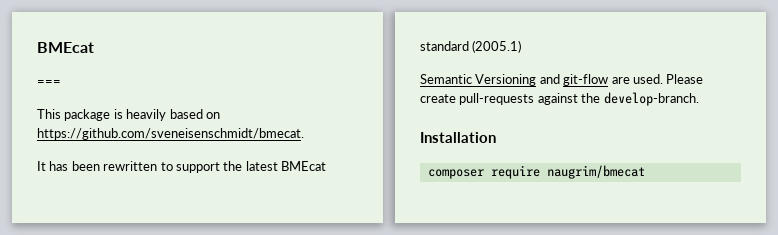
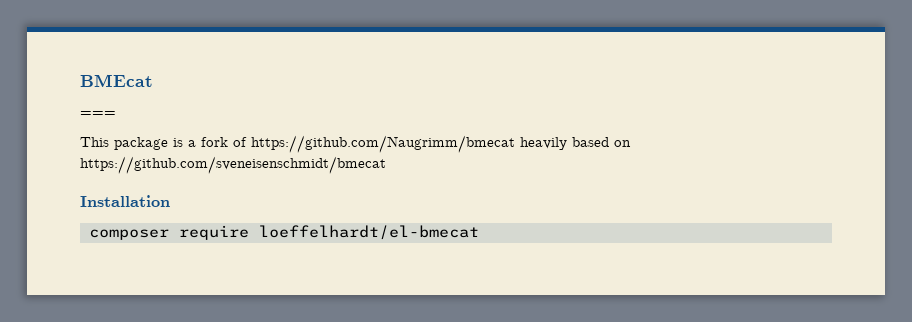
- This package is heavily based on https://github.com/sveneisenschmidt/bmecat.
- It has been rewritten to support the latest BMEcat standard (2005.1)
- Semantic Versioning and git-flow are used. Please create pull-requests against the develop-branch.
+ This package is a fork of https://github.com/Naugrimm/bmecat heavily based on https://github.com/sveneisenschmidt/bmecat
- composer require naugrim/bmecat
+ composer require loeffelhardt/el-bmecat

